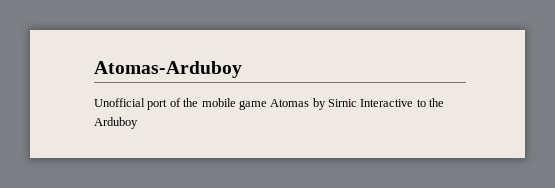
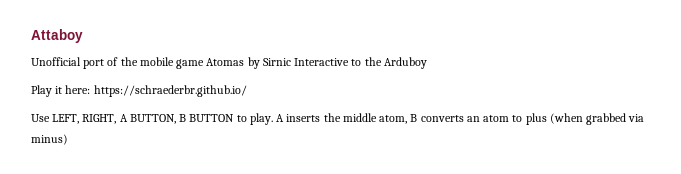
- Atomas-Arduboy
+ Attaboy
+ Play it here: https://schraederbr.github.io/
+ Use LEFT, RIGHT, A BUTTON, B BUTTON to play. A inserts the middle atom, B converts an atom to plus (when grabbed via minus)

